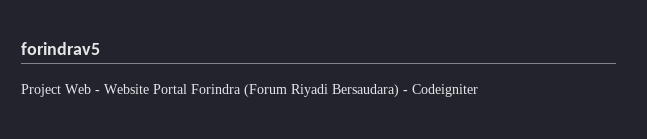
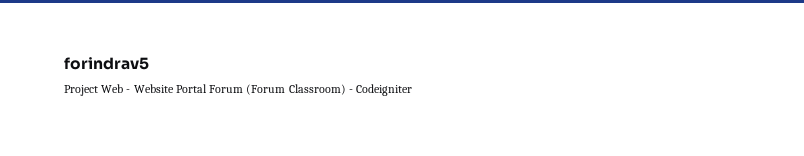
- Project Web - Website Portal Forindra (Forum Riyadi Bersaudara) - Codeigniter
+ Project Web - Website Portal Forum (Forum Classroom) - Codeigniter

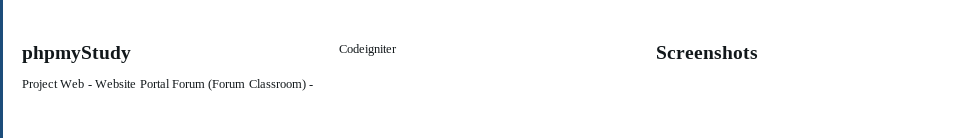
- forindrav5
+ phpmyStudy
+ Screenshots

